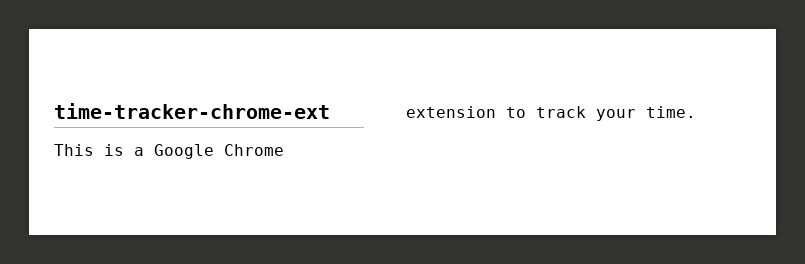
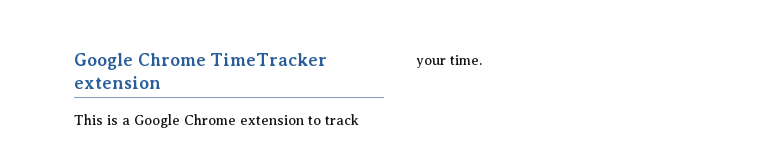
- time-tracker-chrome-ext
+ Google Chrome TimeTracker extension

